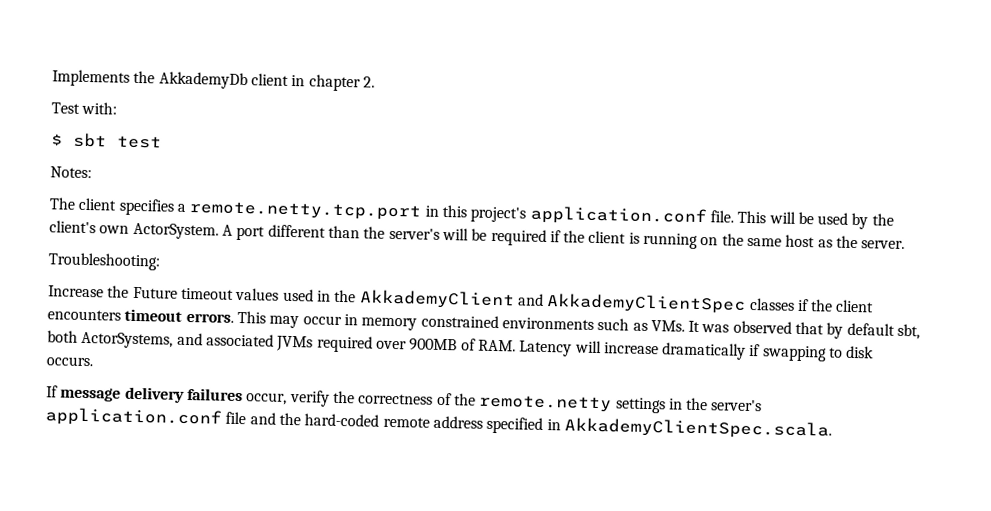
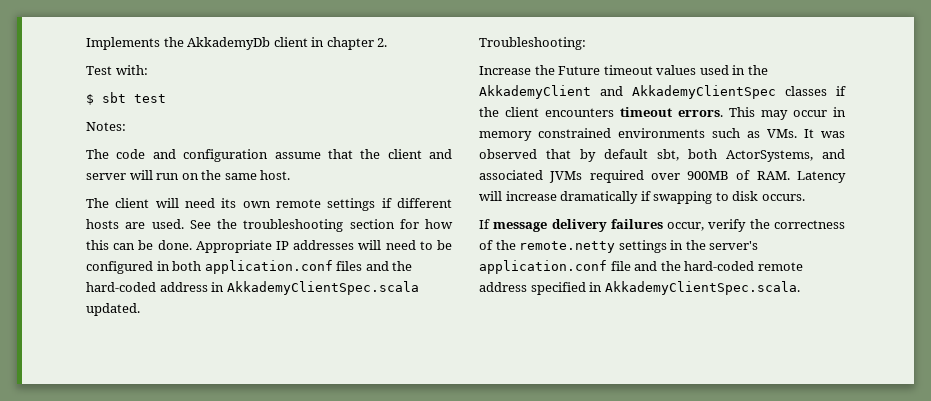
- The client specifies a remote.netty.tcp.port in this project's application.conf file. This will be used by the client's own ActorSystem. A port different than the server's will be required if the client is running on the same host as the server.
+ The code and configuration assume that the client and server will run on the same host.
+ The client will need its own remote settings if different hosts are used. See the troubleshooting section for how this can be done. Appropriate IP addresses will need to be configured in both application.conf files and the hard-coded address in AkkademyClientSpec.scala updated.

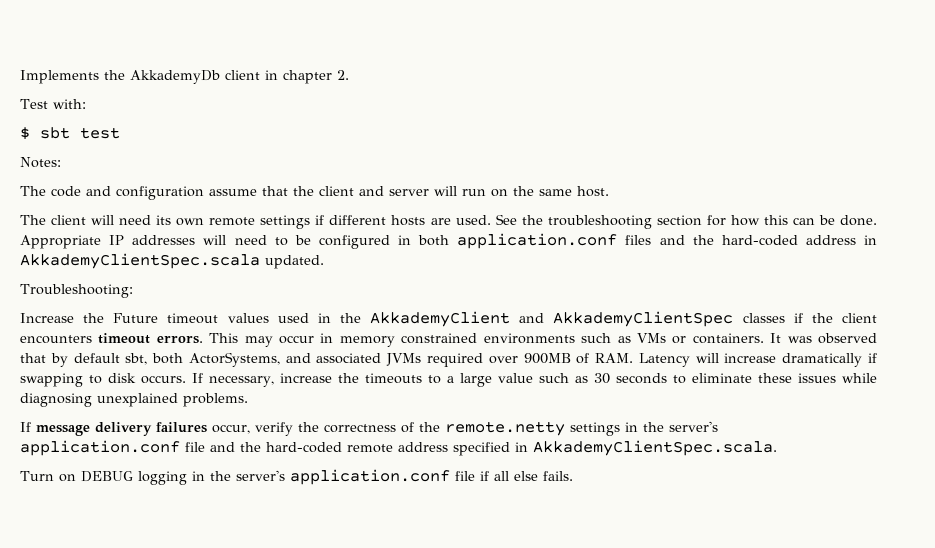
- This may occur in memory constrained environments such as VMs. It was observed that by default sbt, both ActorSystems, and associated JVMs required over 900MB of RAM. Latency will increase dramatically if swapping to disk occurs.
+ This may occur in memory constrained environments such as VMs or containers. It was observed that by default sbt, both ActorSystems, and associated JVMs required over 900MB of RAM. Latency will increase dramatically if swapping to disk occurs. If necessary, increase the timeouts to a large value such as 30 seconds to eliminate these issues while diagnosing unexplained problems.
+ Turn on DEBUG logging in the server's application.conf file if all else fails.

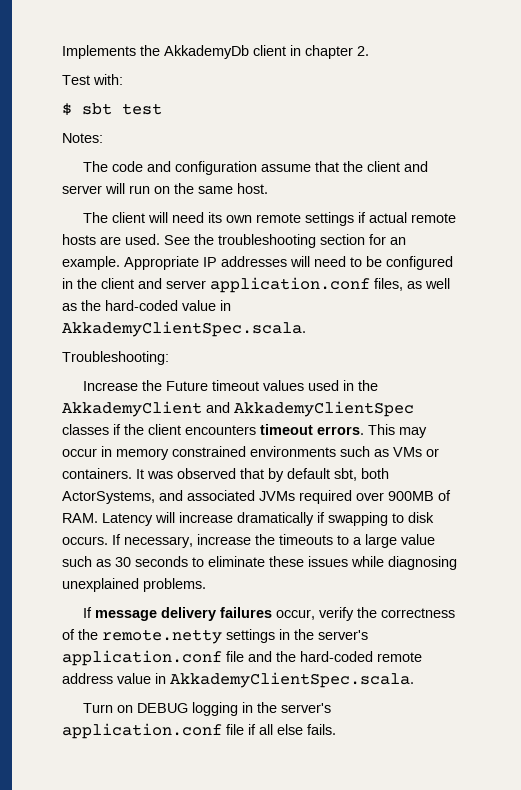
- The client will need its own remote settings if different hosts are used.
+ The client will need its own remote settings if actual remote hosts are used.
- See the troubleshooting section for how this can be done.
+ See the troubleshooting section for an example.
- Appropriate IP addresses will need to be configured in both application.conf files and the hard-coded address in AkkademyClientSpec.scala updated.
+ Appropriate IP addresses will need to be configured in the client and server application.conf files, as well as the hard-coded value in AkkademyClientSpec.scala.
- If message delivery failures occur, verify the correctness of the remote.netty settings in the server's application.conf file and the hard-coded remote address specified in AkkademyClientSpec.scala.
+ If message delivery failures occur, verify the correctness of the remote.netty settings in the server's application.conf file and the hard-coded remote address value in AkkademyClientSpec.scala.

